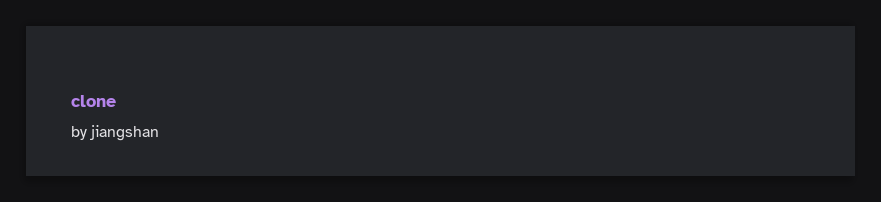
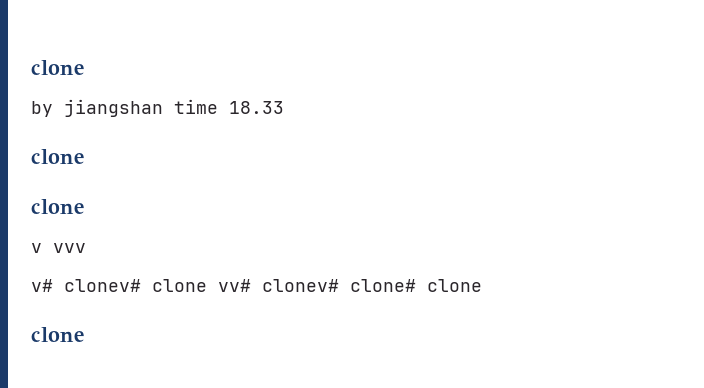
- by jiangshan
+ by jiangshan time 18.33
+ clone
+ clone
+ v vvv
+ v# clonev# clone vv# clonev# clone# clone
+ clone

